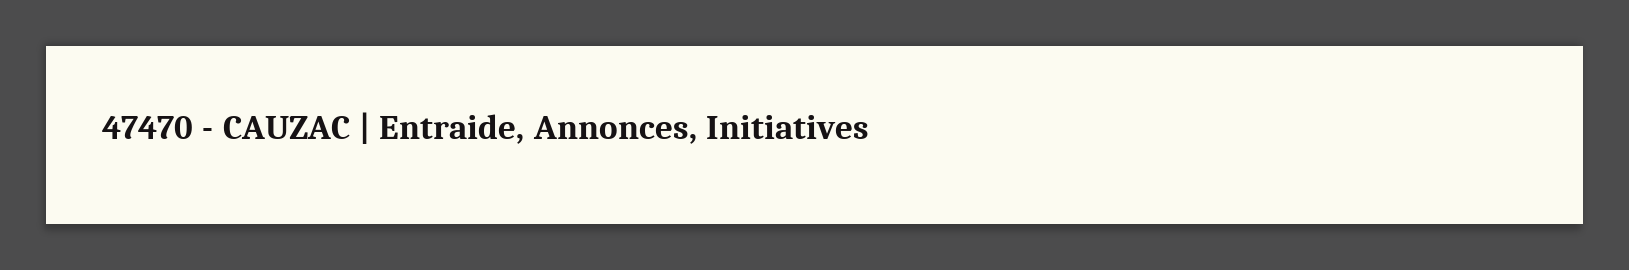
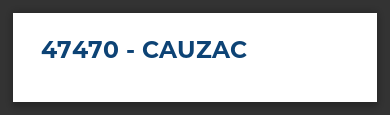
- 47470 - CAUZAC | Entraide, Annonces, Initiatives
+ 47470 - CAUZAC

